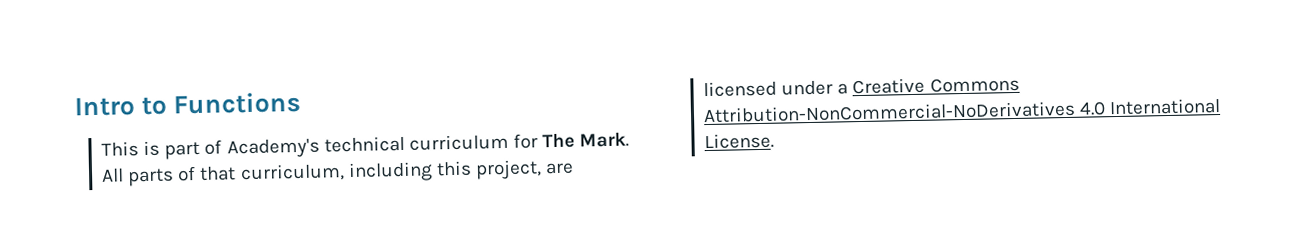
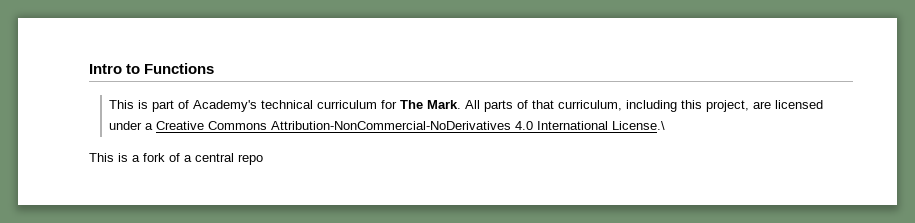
- All parts of that curriculum, including this project, are licensed under a Creative Commons Attribution-NonCommercial-NoDerivatives 4.0 International License.
+ All parts of that curriculum, including this project, are licensed under a Creative Commons Attribution-NonCommercial-NoDerivatives 4.0 International License.\
+ This is a fork of a central repo

